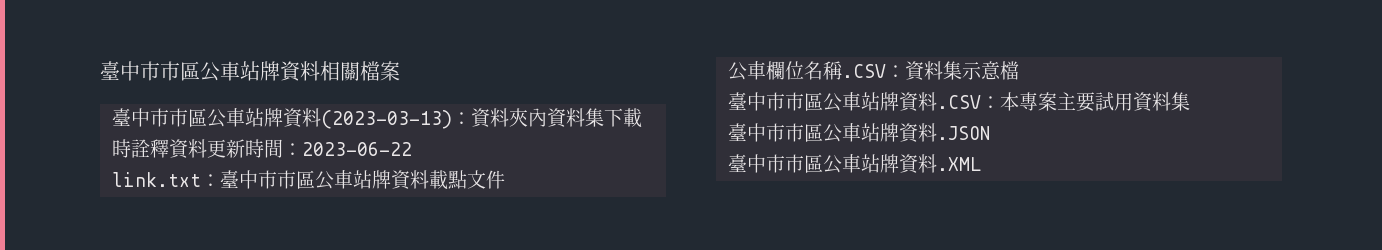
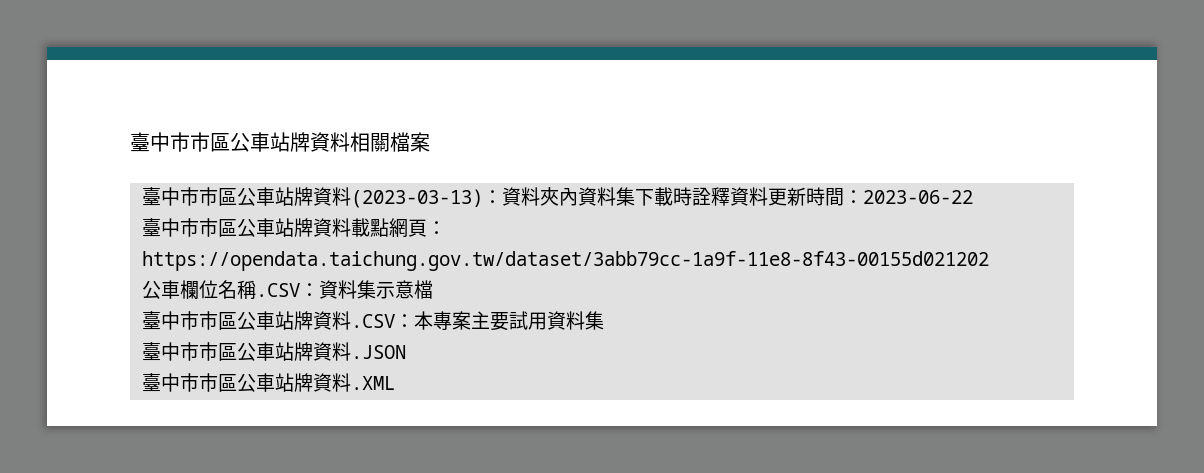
- link.txt：臺中市市區公車站牌資料載點文件
+ 臺中市市區公車站牌資料載點網頁：https://opendata.taichung.gov.tw/dataset/3abb79cc-1a9f-11e8-8f43-00155d021202

